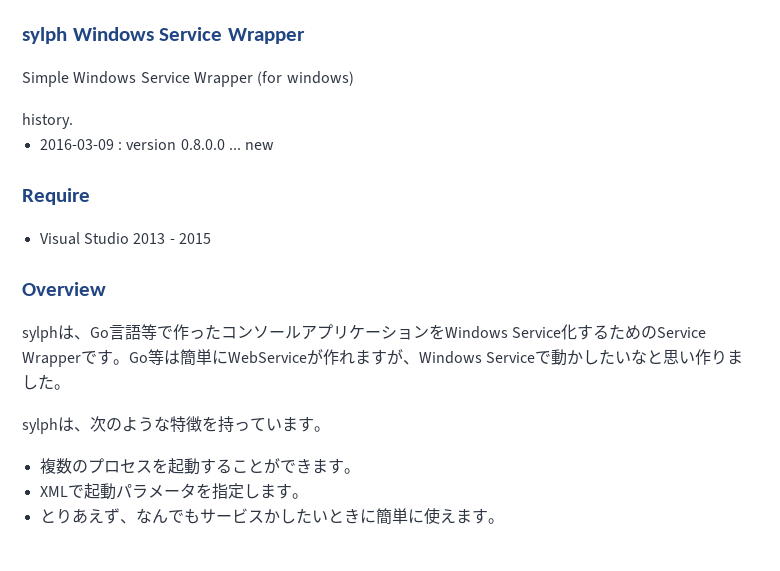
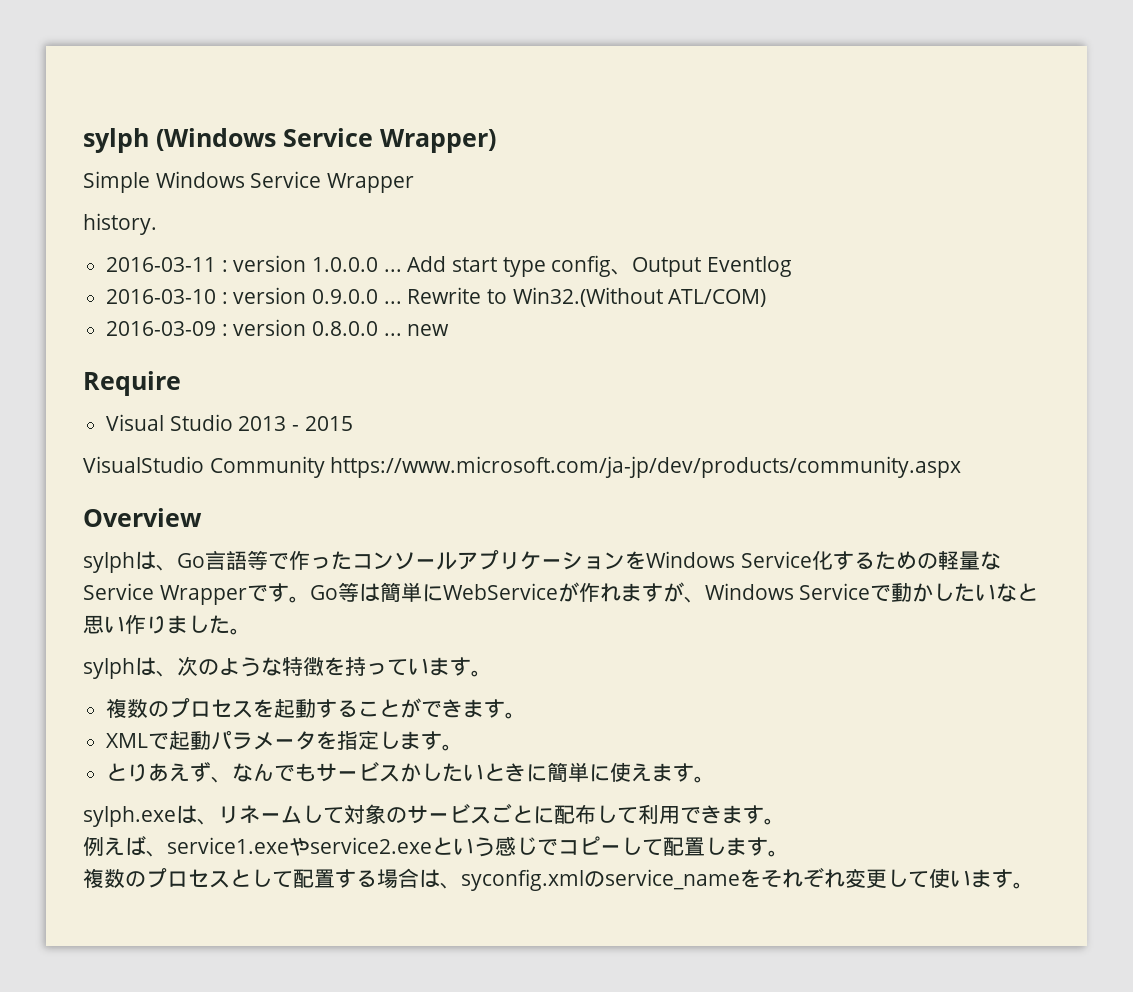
- sylph Windows Service Wrapper
+ sylph (Windows Service Wrapper)
- Simple Windows Service Wrapper (for windows)
+ Simple Windows Service Wrapper
+ 2016-03-11 : version 1.0.0.0 ... Add start type config、Output Eventlog
+ 2016-03-10 : version 0.9.0.0 ... Rewrite to Win32.(Without ATL/COM)
+ VisualStudio Community https://www.microsoft.com/ja-jp/dev/products/community.aspx
- sylphは、Go言語等で作ったコンソールアプリケーションをWindows Service化するためのService Wrapperです。
+ sylphは、Go言語等で作ったコンソールアプリケーションをWindows Service化するための軽量なService Wrapperです。
+ sylph.exeは、リネームして対象のサービスごとに配布して利用できます。
+ 例えば、service1.exeやservice2.exeという感じでコピーして配置します。
+ 複数のプロセスとして配置する場合は、syconfig.xmlのservice_nameをそれぞれ変更して使います。

